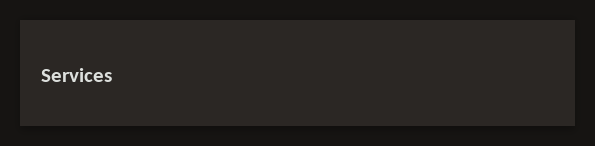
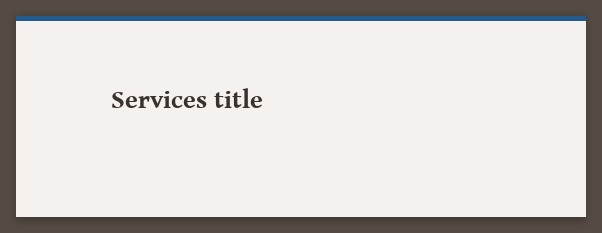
- Services
+ Services title

